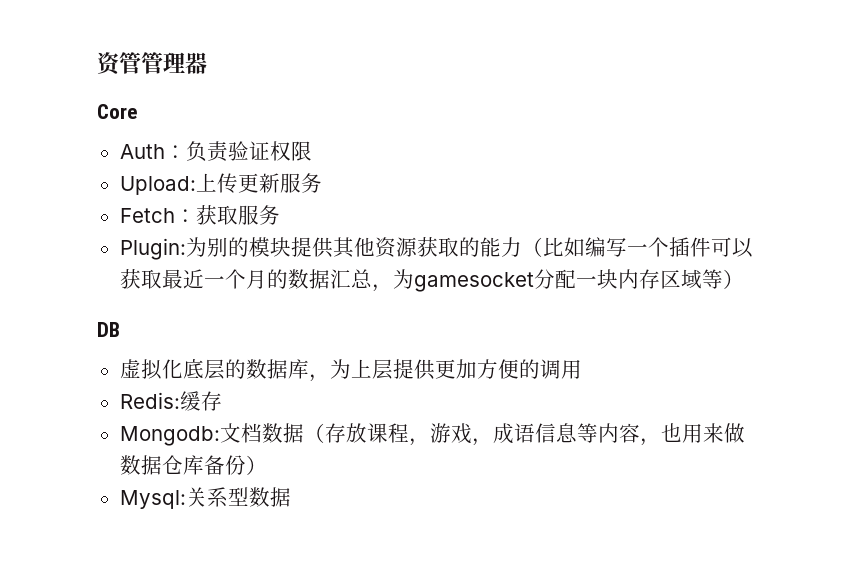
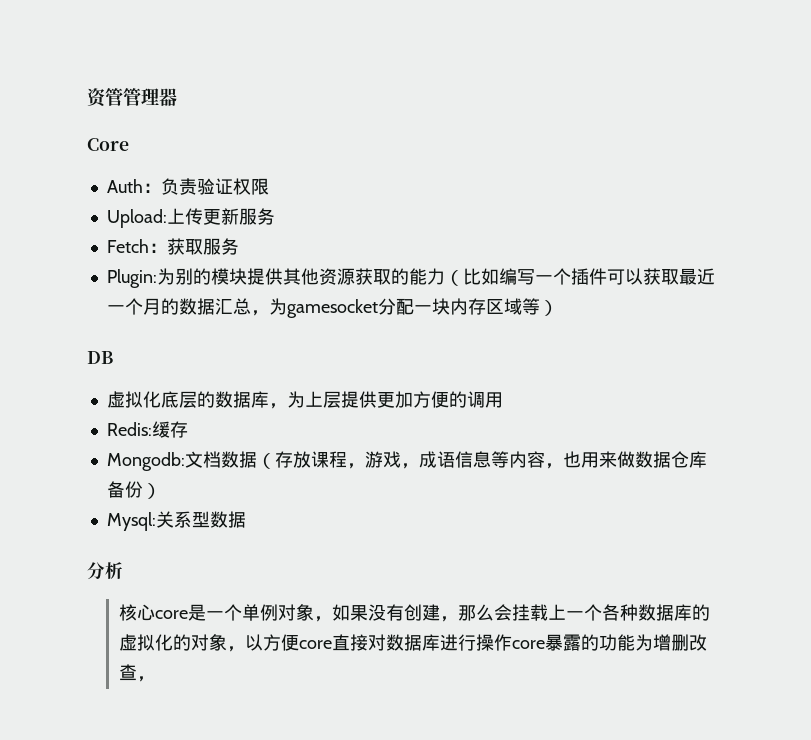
+ 分析
+ 核心core是一个单例对象，如果没有创建，那么会挂载上一个各种数据库的虚拟化的对象，以方便core直接对数据库进行操作core暴露的功能为增删改查，

